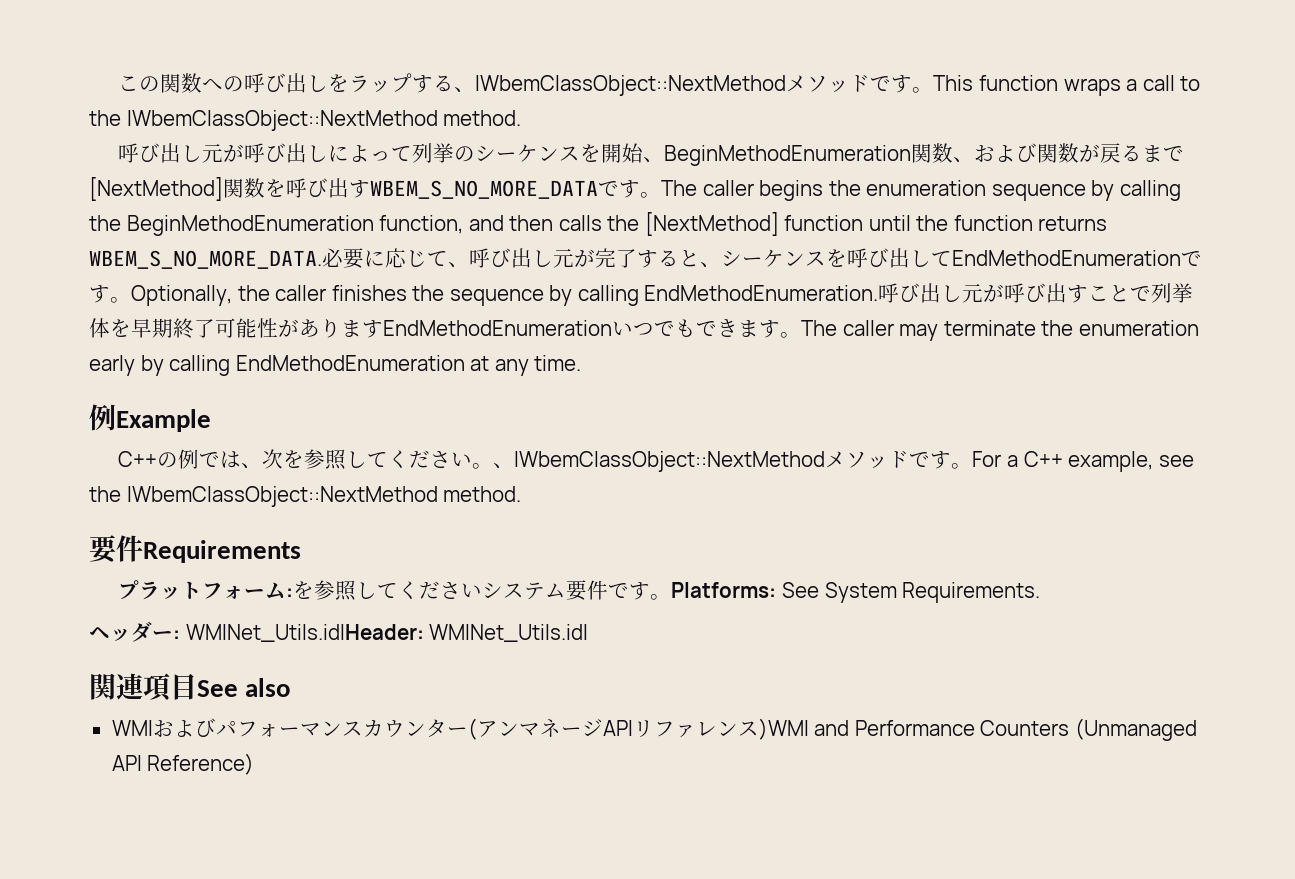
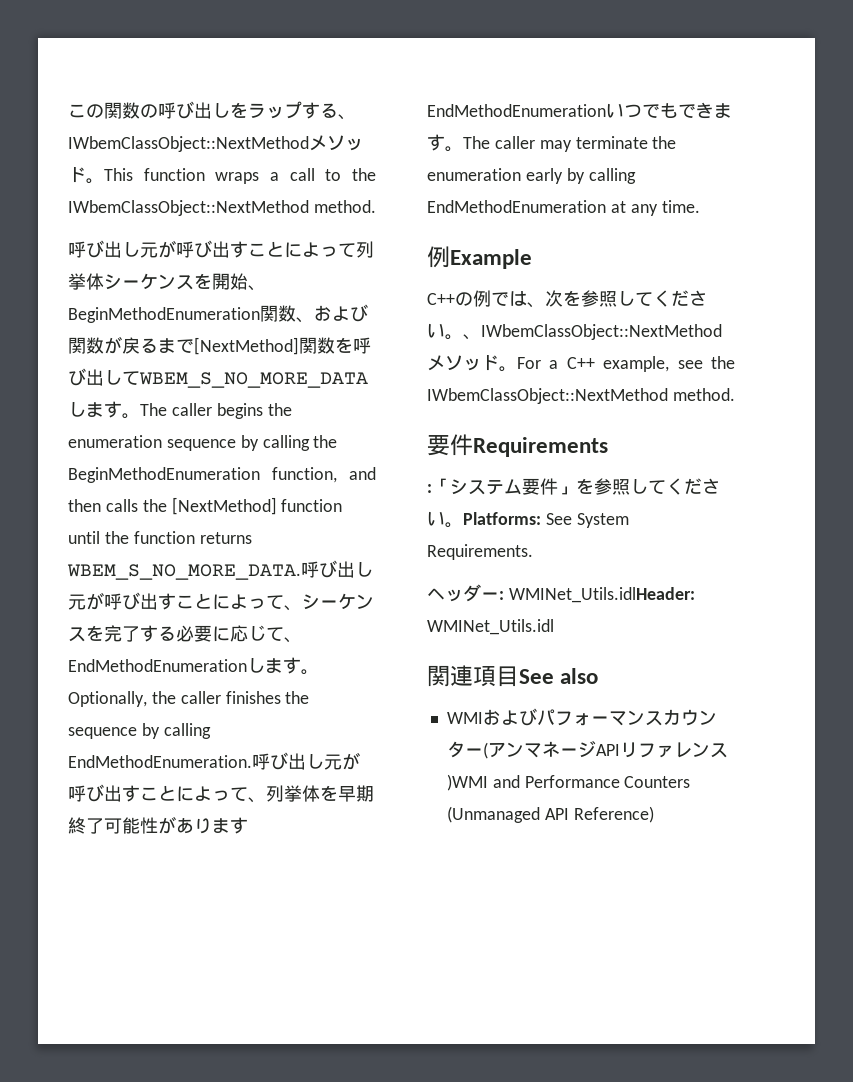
- この関数への呼び出しをラップする、IWbemClassObject::NextMethodメソッドです。
+ この関数の呼び出しをラップする、IWbemClassObject::NextMethodメソッド。
- 呼び出し元が呼び出しによって列挙のシーケンスを開始、BeginMethodEnumeration関数、および関数が戻るまで[NextMethod]関数を呼び出すWBEM_S_NO_MORE_DATAです。
+ 呼び出し元が呼び出すことによって列挙体シーケンスを開始、BeginMethodEnumeration関数、および関数が戻るまで[NextMethod]関数を呼び出してWBEM_S_NO_MORE_DATAします。
- 必要に応じて、呼び出し元が完了すると、シーケンスを呼び出してEndMethodEnumerationです。
+ 呼び出し元が呼び出すことによって、シーケンスを完了する必要に応じて、EndMethodEnumerationします。
- 呼び出し元が呼び出すことで列挙体を早期終了可能性がありますEndMethodEnumerationいつでもできます。
+ 呼び出し元が呼び出すことによって、列挙体を早期終了可能性がありますEndMethodEnumerationいつでもできます。
- C++の例では、次を参照してください。、IWbemClassObject::NextMethodメソッドです。
+ C++の例では、次を参照してください。、IWbemClassObject::NextMethodメソッド。
- プラットフォーム:を参照してくださいシステム要件です。
+ :「システム要件」を参照してください。

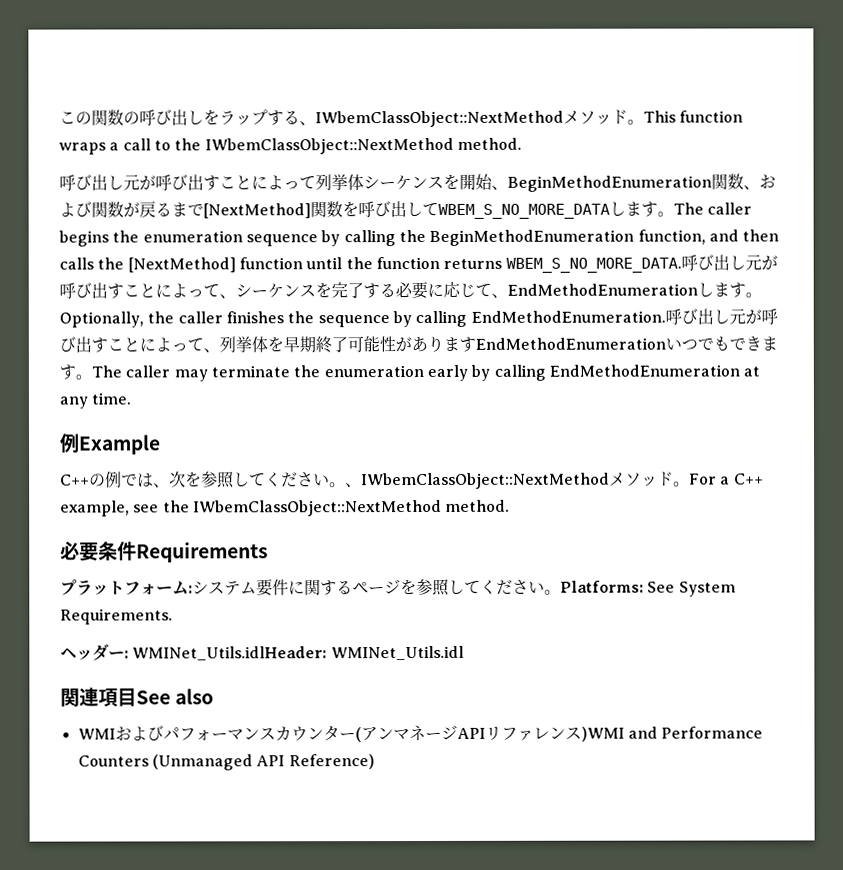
- 要件Requirements
+ 必要条件Requirements
- :「システム要件」を参照してください。
+ プラットフォーム:システム要件に関するページを参照してください。

